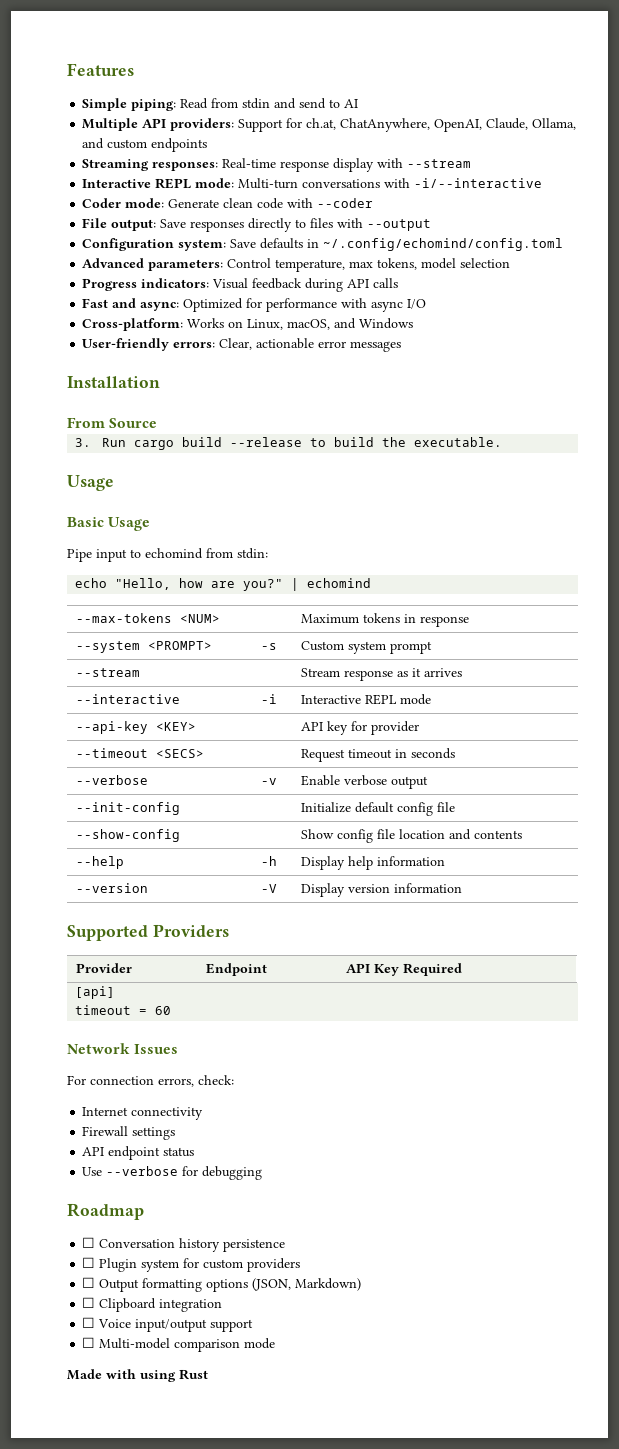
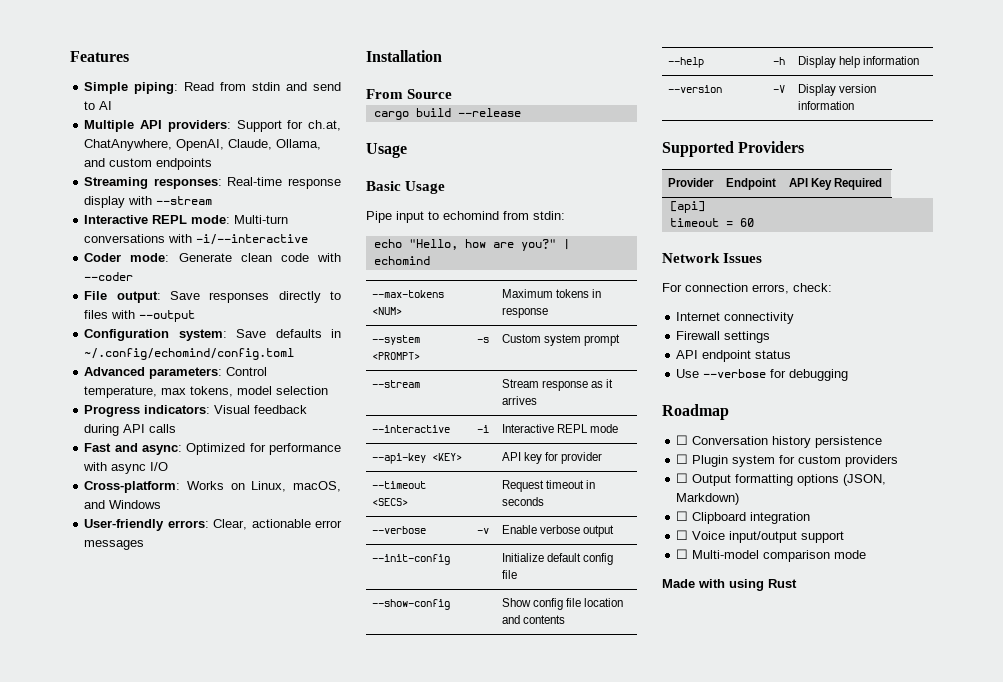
- 3. Run cargo build --release to build the executable.
+ cargo build --release

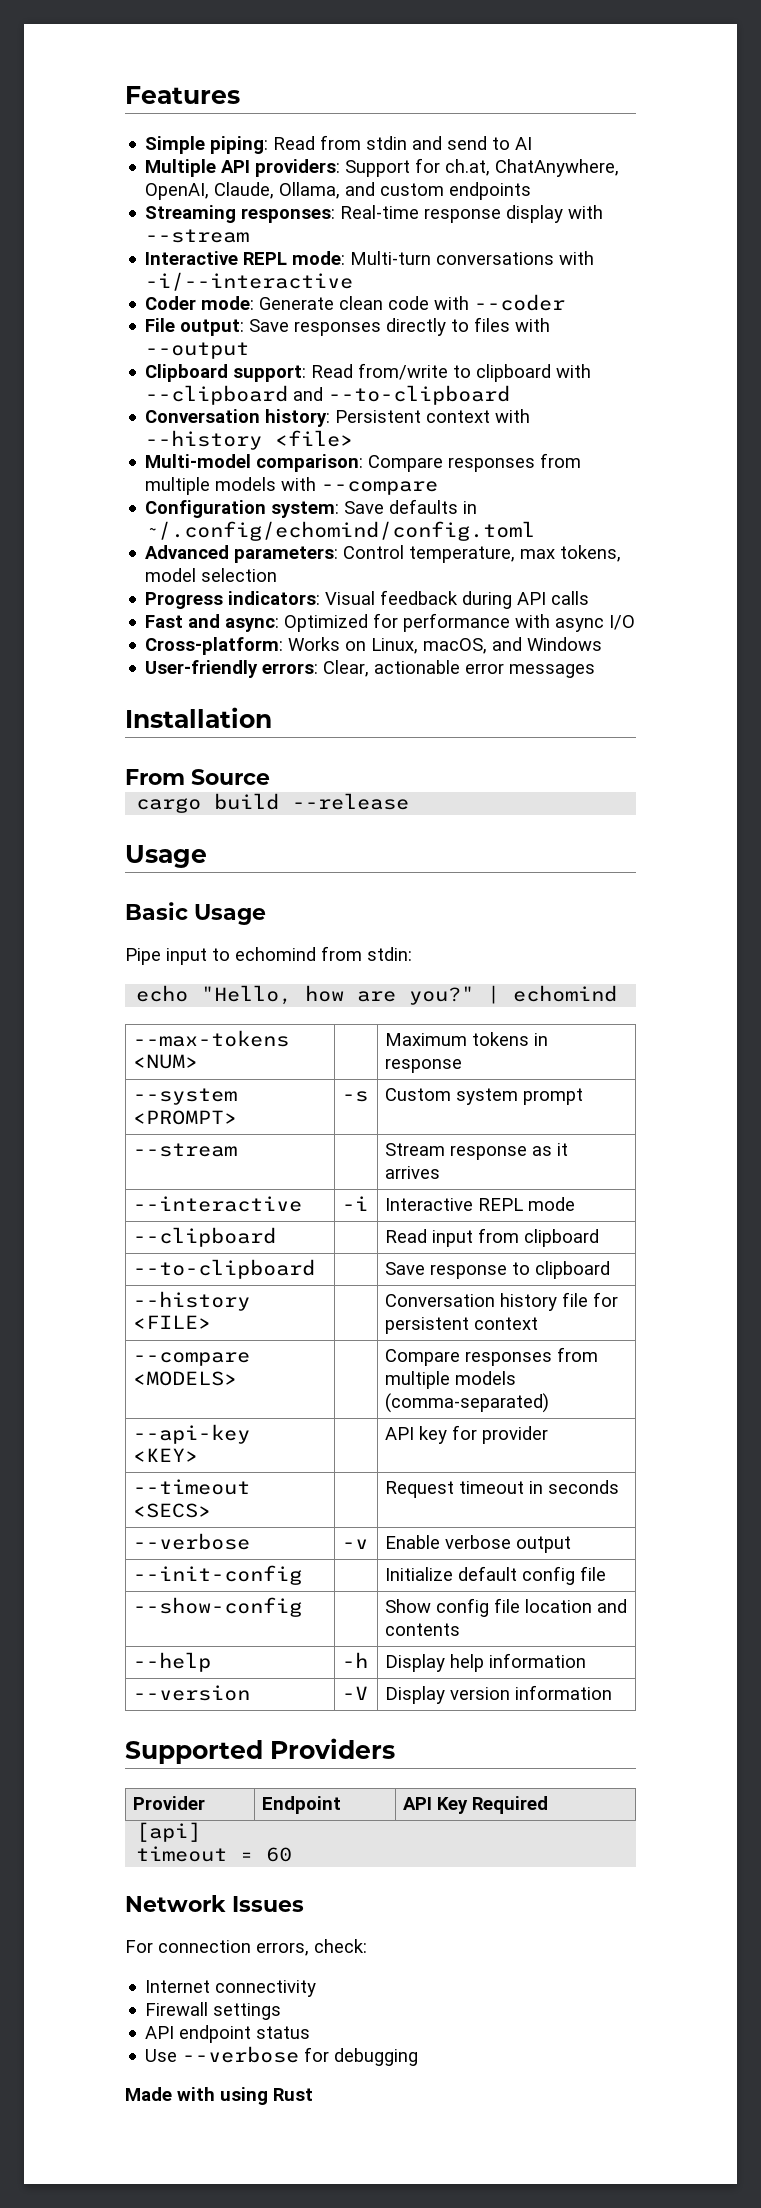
+ Clipboard support: Read from/write to clipboard with --clipboard and --to-clipboard
+ Conversation history: Persistent context with --history <file>
+ Multi-model comparison: Compare responses from multiple models with --compare
+ --clipboard | | Read input from clipboard
+ --to-clipboard | | Save response to clipboard
+ --history <FILE> | | Conversation history file for persistent context
+ --compare <MODELS> | | Compare responses from multiple models (comma-separated)
- Roadmap
- ☐ Conversation history persistence
- ☐ Plugin system for custom providers
- ☐ Output formatting options (JSON, Markdown)
- ☐ Clipboard integration
- ☐ Voice input/output support
- ☐ Multi-model comparison mode

